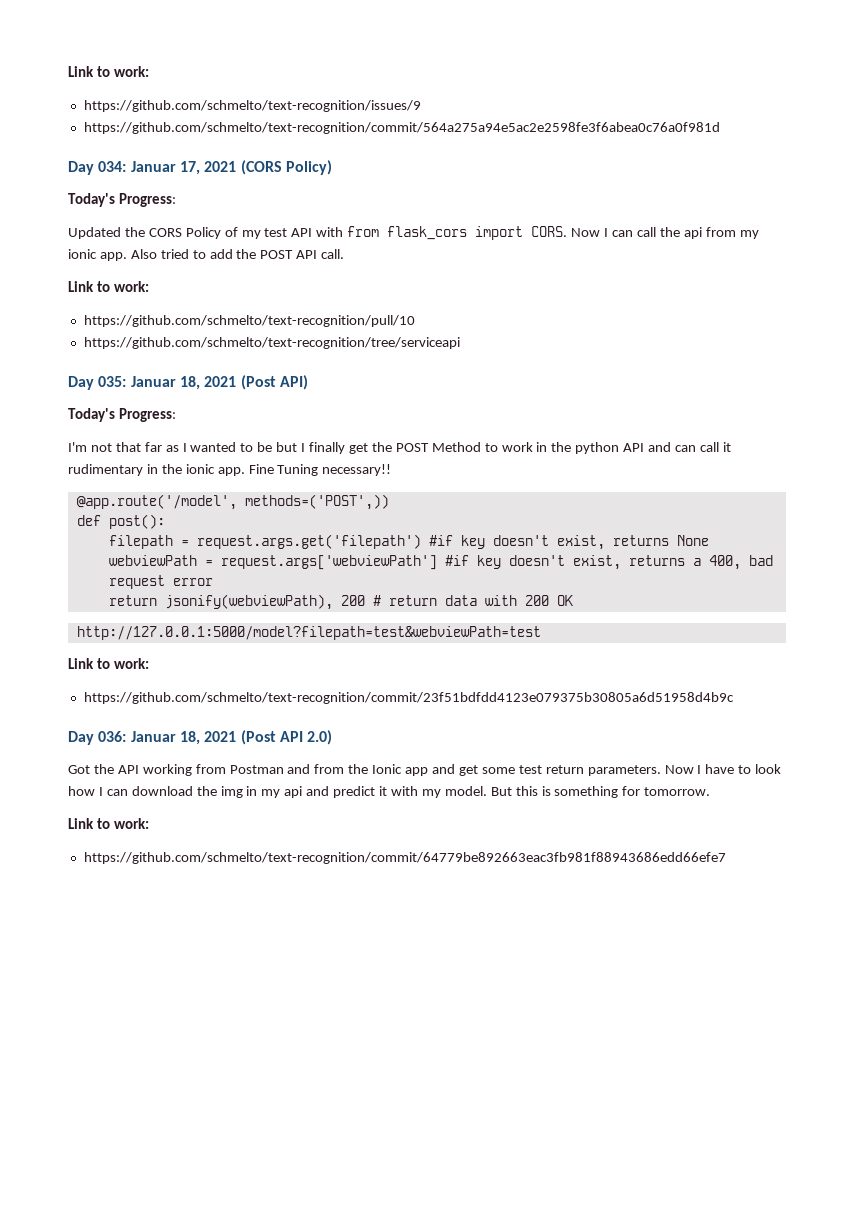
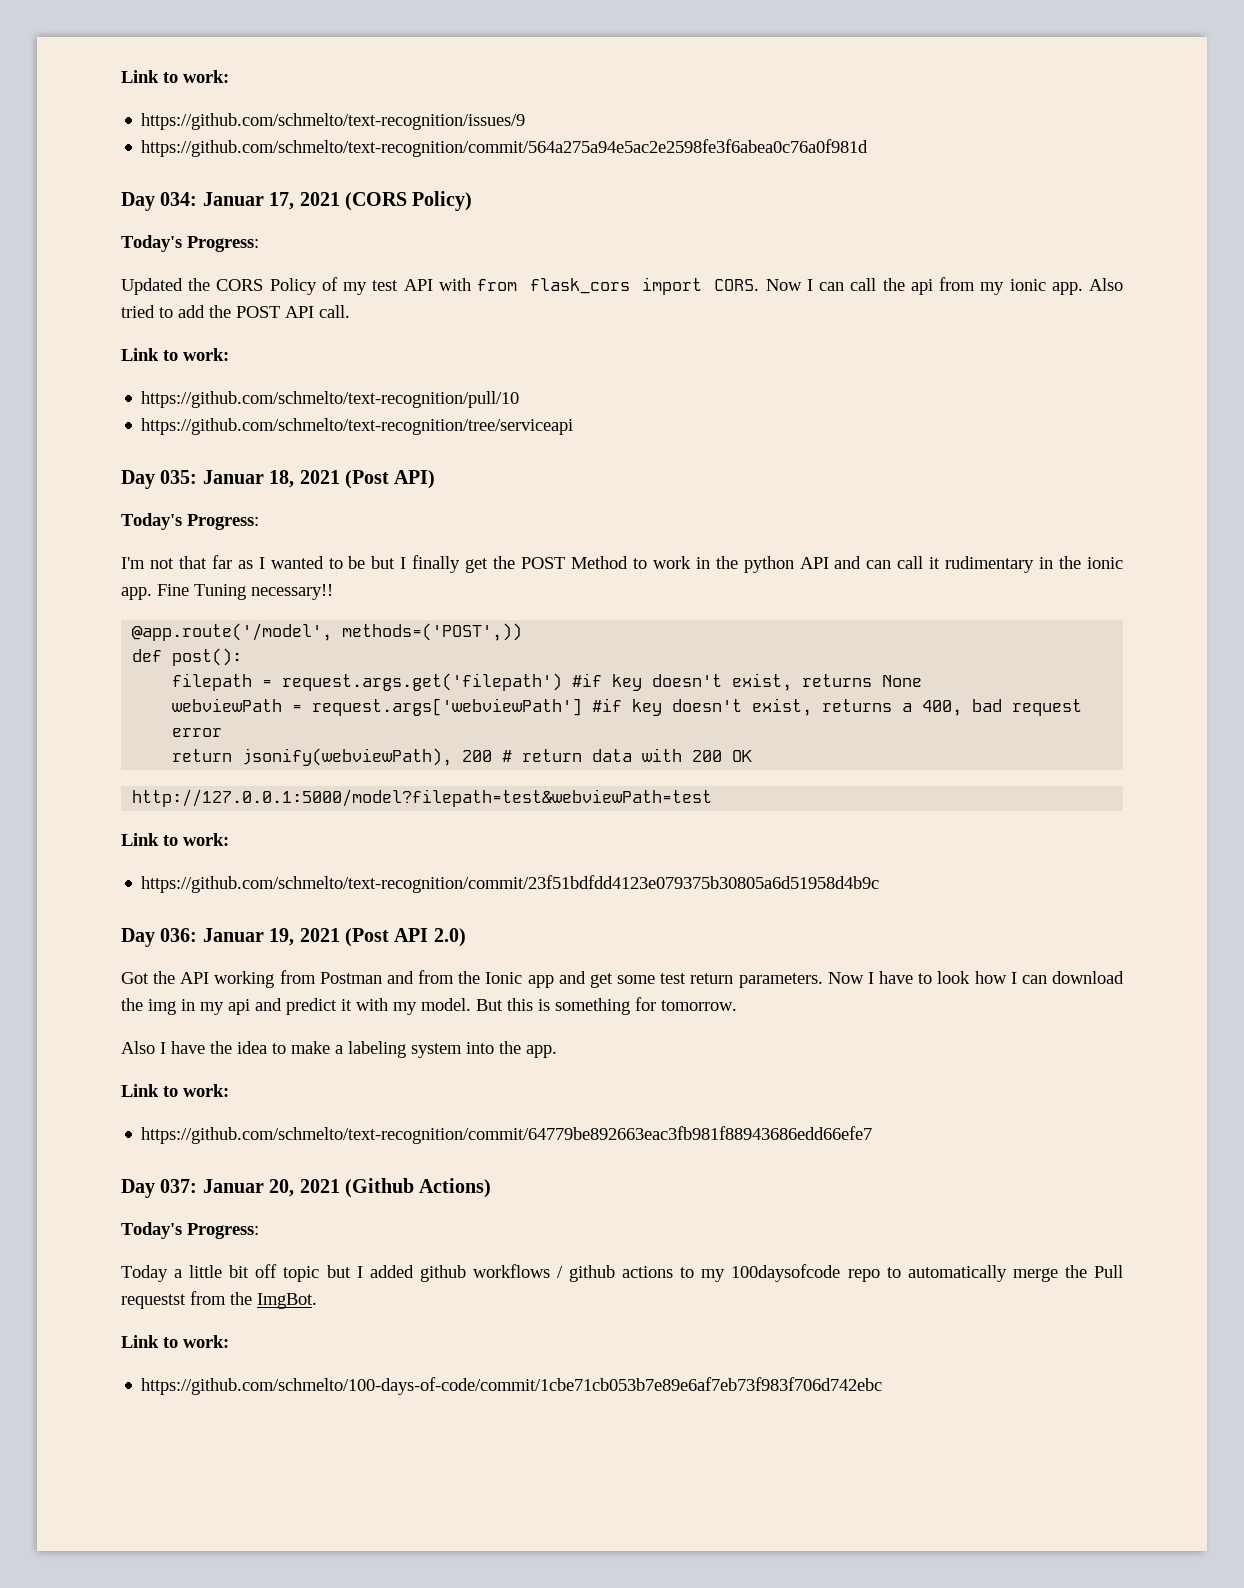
- Day 036: Januar 18, 2021 (Post API 2.0)
+ Day 036: Januar 19, 2021 (Post API 2.0)
  But this is something for tomorrow.
+ Also I have the idea to make a labeling system into the app.
  Link to work:
  https://github.com/schmelto/text-recognition/commit/64779be892663eac3fb981f88943686edd66efe7
+ Day 037: Januar 20, 2021 (Github Actions)
+ Today's Progress:
+ Today a little bit off topic but I added github workflows / github actions to my 100daysofcode repo to automatically merge the Pull requestst from the ImgBot.
+ Link to work:
+ https://github.com/schmelto/100-days-of-code/commit/1cbe71cb053b7e89e6af7eb73f983f706d742ebc

